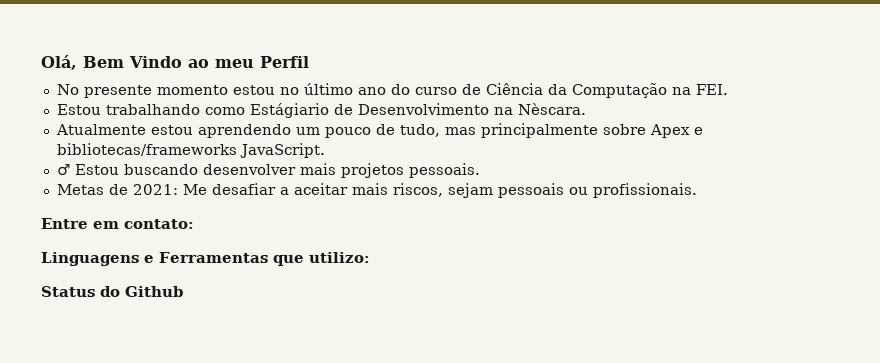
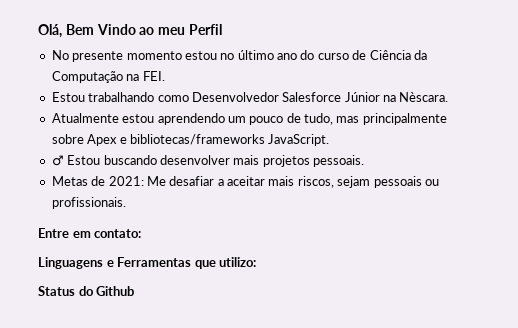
- Estou trabalhando como Estágiario de Desenvolvimento na Nèscara.
+ Estou trabalhando como Desenvolvedor Salesforce Júnior na Nèscara.

